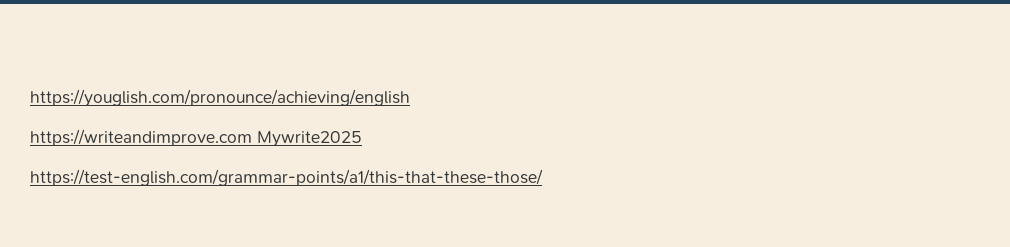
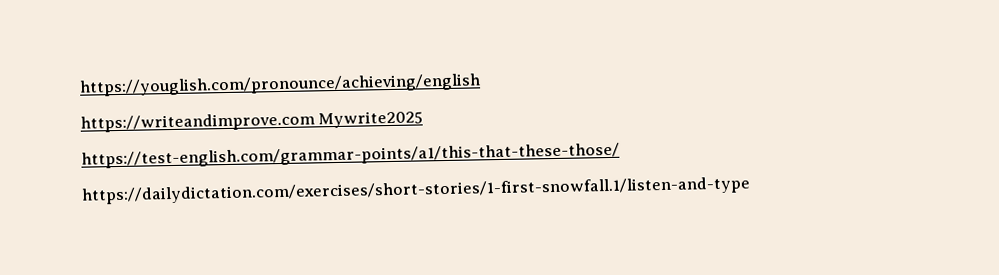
+ https://dailydictation.com/exercises/short-stories/1-first-snowfall.1/listen-and-type

